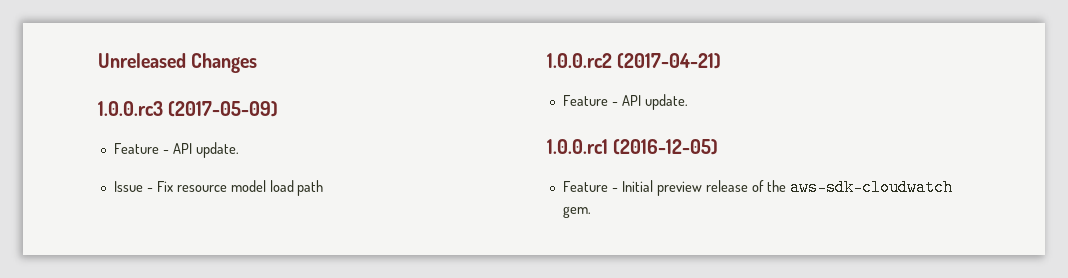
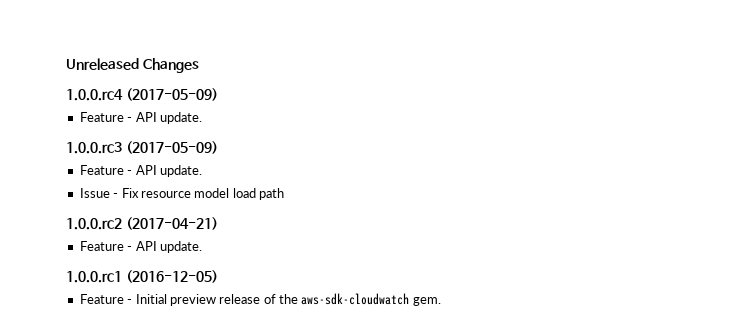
+ 1.0.0.rc4 (2017-05-09)
+ Feature - API update.

